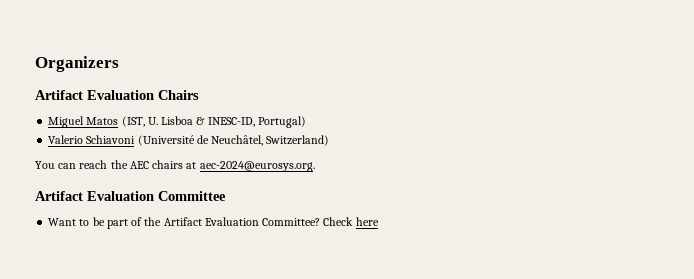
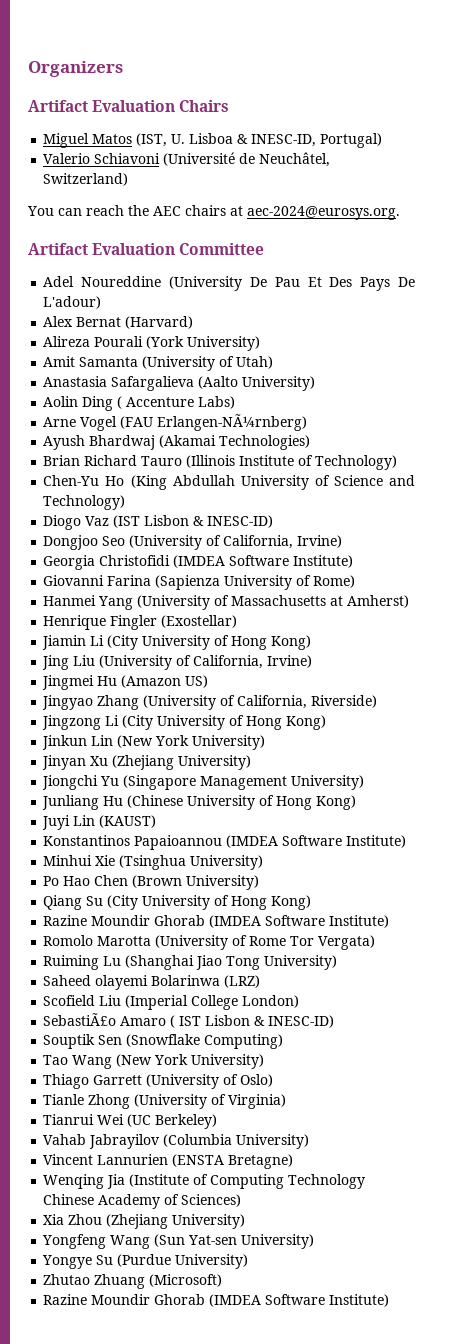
- Want to be part of the Artifact Evaluation Committee? Check here
+ Adel Noureddine (University De Pau Et Des Pays De L'adour)
+ Alex Bernat (Harvard)
+ Alireza Pourali (York University)
+ Amit Samanta (University of Utah)
+ Anastasia Safargalieva (Aalto University)
+ Aolin Ding ( Accenture Labs)
+ Arne Vogel (FAU Erlangen-NÃ¼rnberg)
+ Ayush Bhardwaj (Akamai Technologies)
+ Brian Richard Tauro (Illinois Institute of Technology)
+ Chen-Yu Ho (King Abdullah University of Science and Technology)
+ Diogo Vaz (IST Lisbon & INESC-ID)
+ Dongjoo Seo (University of California, Irvine)
+ Georgia Christofidi (IMDEA Software Institute)
+ Giovanni Farina (Sapienza University of Rome)
+ Hanmei Yang (University of Massachusetts at Amherst)
+ Henrique Fingler (Exostellar)
+ Jiamin Li (City University of Hong Kong)
+ Jing Liu (University of California, Irvine)
+ Jingmei Hu (Amazon US)
+ Jingyao Zhang (University of California, Riverside)
+ Jingzong Li (City University of Hong Kong)
+ Jinkun Lin (New York University)
+ Jinyan Xu (Zhejiang University)
+ Jiongchi Yu (Singapore Management University)
+ Junliang Hu (Chinese University of Hong Kong)
+ Juyi Lin (KAUST)
+ Konstantinos Papaioannou (IMDEA Software Institute)
+ Minhui Xie (Tsinghua University)
+ Po Hao Chen (Brown University)
+ Qiang Su (City University of Hong Kong)
+ Razine Moundir Ghorab (IMDEA Software Institute)
+ Romolo Marotta (University of Rome Tor Vergata)
+ Ruiming Lu (Shanghai Jiao Tong University)
+ Saheed olayemi Bolarinwa (LRZ)
+ Scofield Liu (Imperial College London)
+ SebastiÃ£o Amaro ( IST Lisbon & INESC-ID)
+ Souptik Sen (Snowflake Computing)
+ Tao Wang (New York University)
+ Thiago Garrett (University of Oslo)
+ Tianle Zhong (University of Virginia)
+ Tianrui Wei (UC Berkeley)
+ Vahab Jabrayilov (Columbia University)
+ Vincent Lannurien (ENSTA Bretagne)
+ Wenqing Jia (Institute of Computing Technology Chinese Academy of Sciences)
+ Xia Zhou (Zhejiang University)
+ Yongfeng Wang (Sun Yat-sen University)
+ Yongye Su (Purdue University)
+ Zhutao Zhuang (Microsoft)
+ Razine Moundir Ghorab (IMDEA Software Institute)

